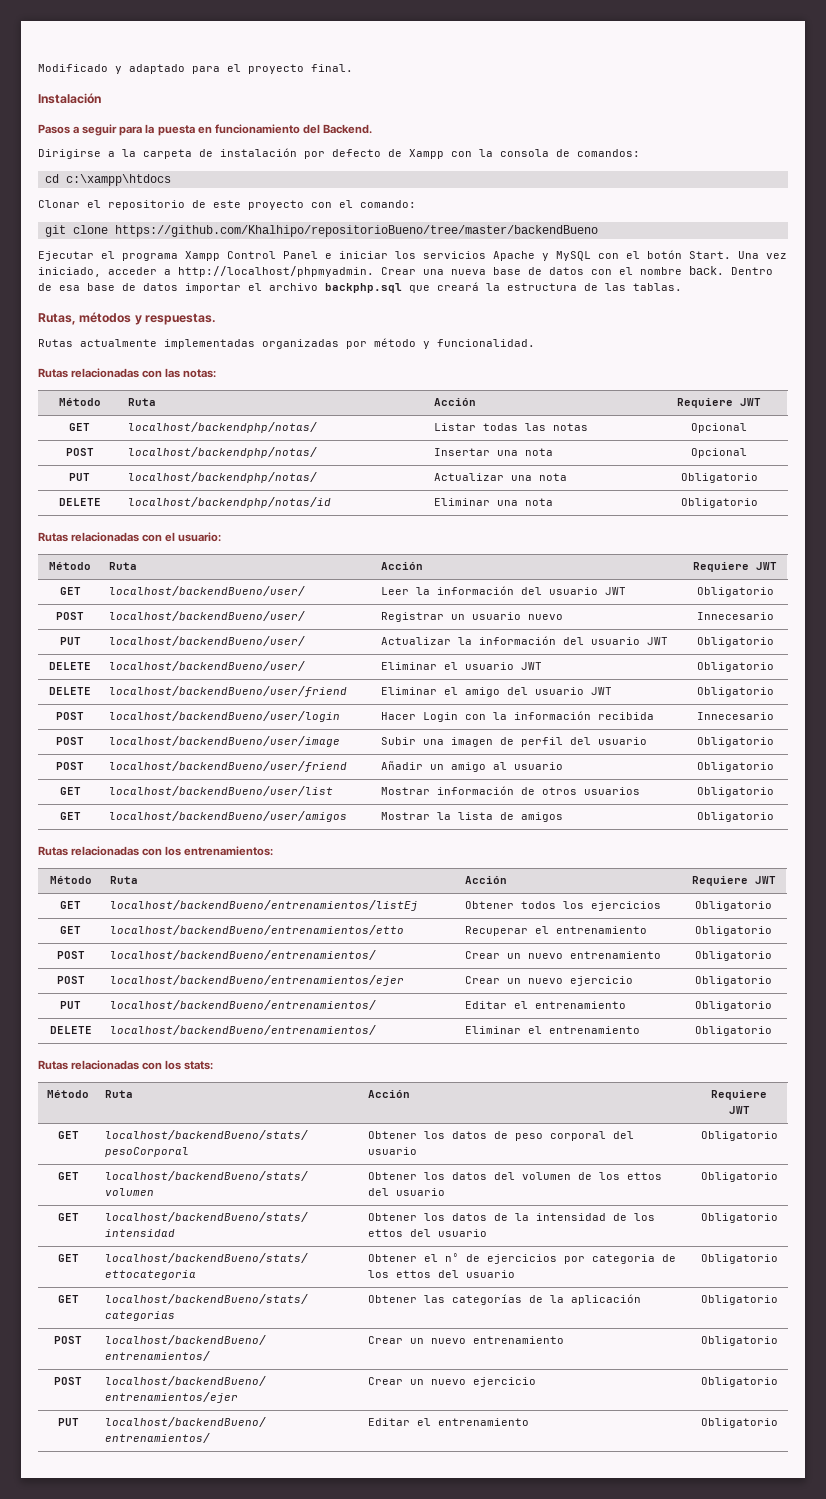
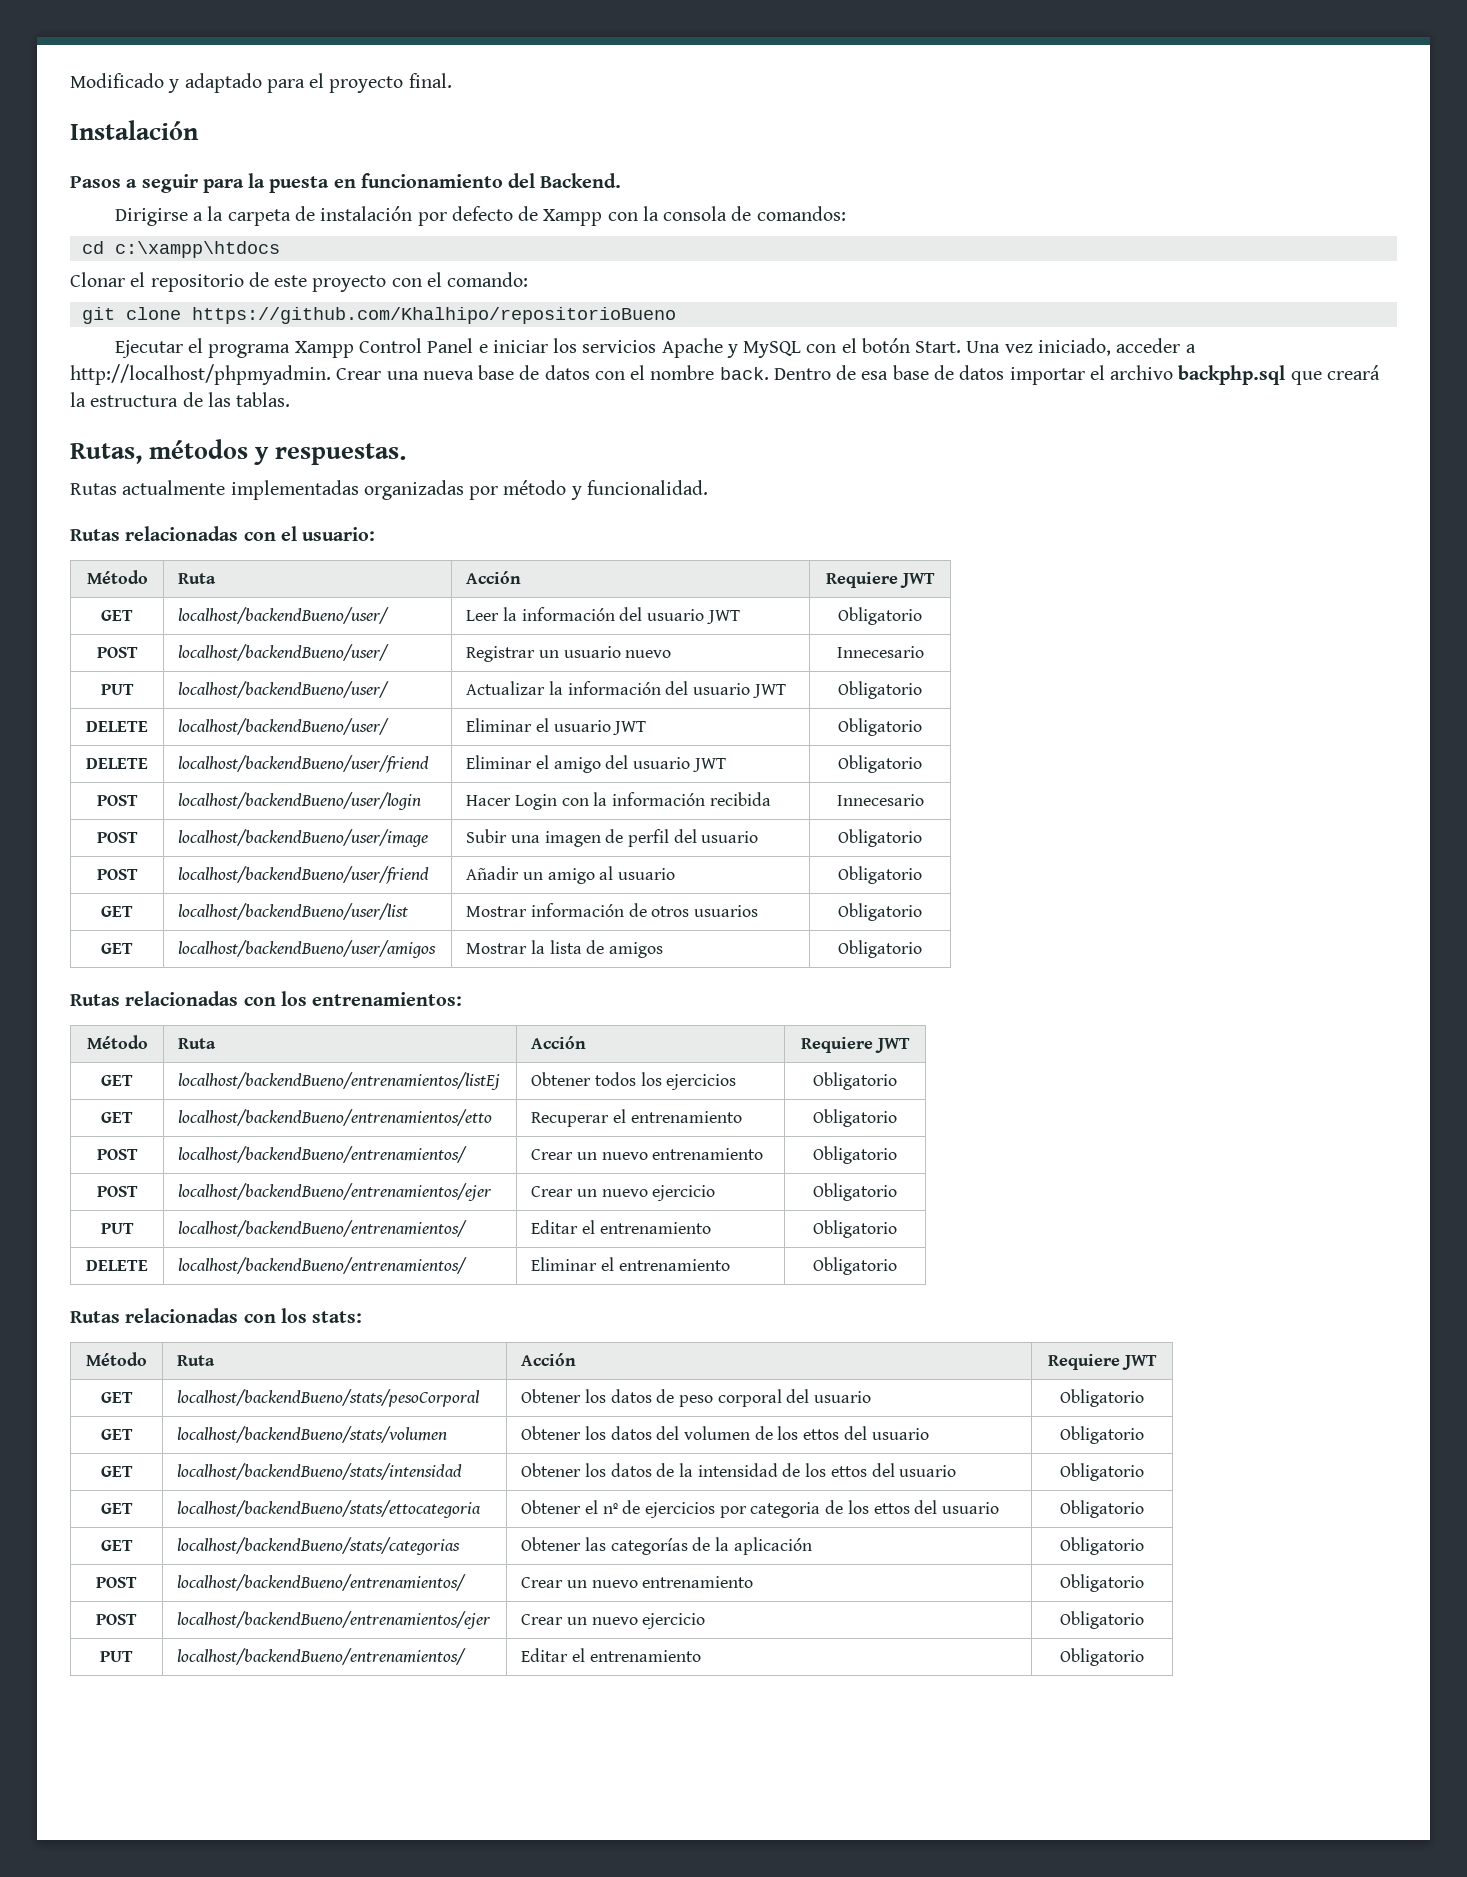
- git clone https://github.com/Khalhipo/repositorioBueno/tree/master/backendBueno
+ git clone https://github.com/Khalhipo/repositorioBueno
- Rutas relacionadas con las notas:
- Método | Ruta | Acción | Requiere JWT
- GET | localhost/backendphp/notas/ | Listar todas las notas | Opcional
- POST | localhost/backendphp/notas/ | Insertar una nota | Opcional
- PUT | localhost/backendphp/notas/ | Actualizar una nota | Obligatorio
- DELETE | localhost/backendphp/notas/id | Eliminar una nota | Obligatorio

